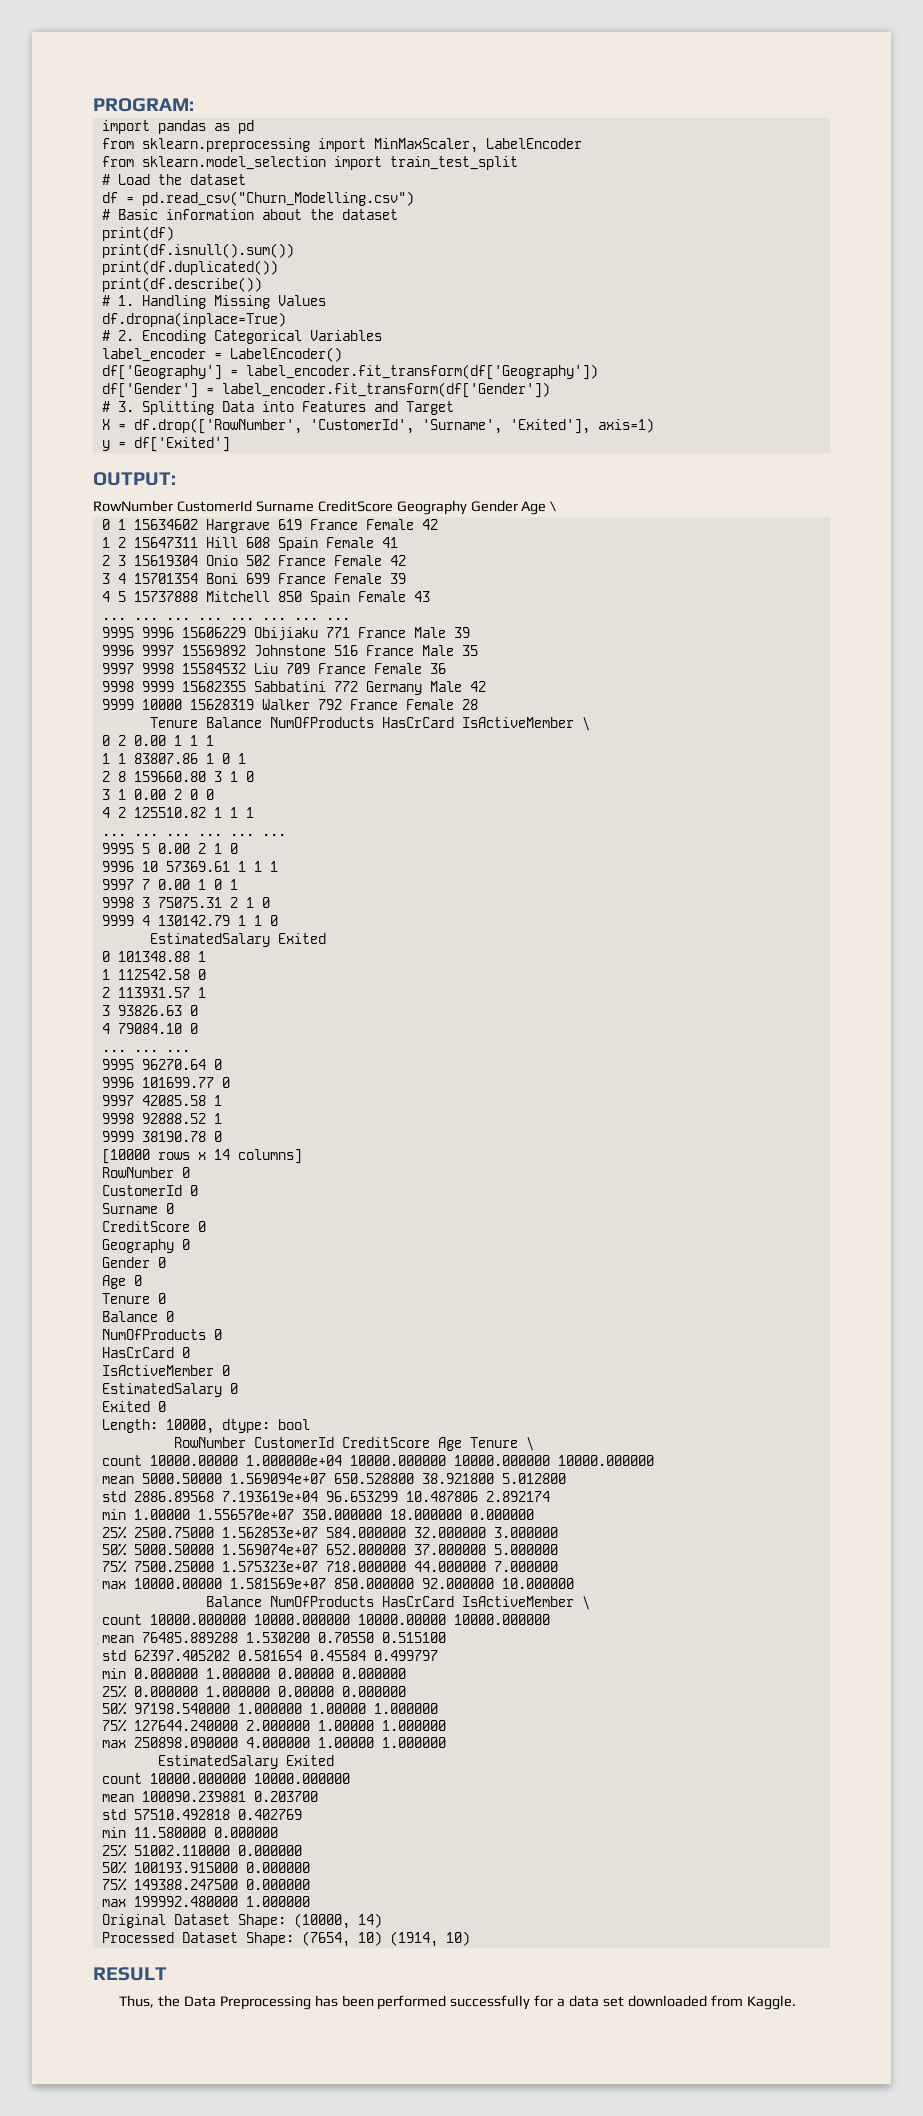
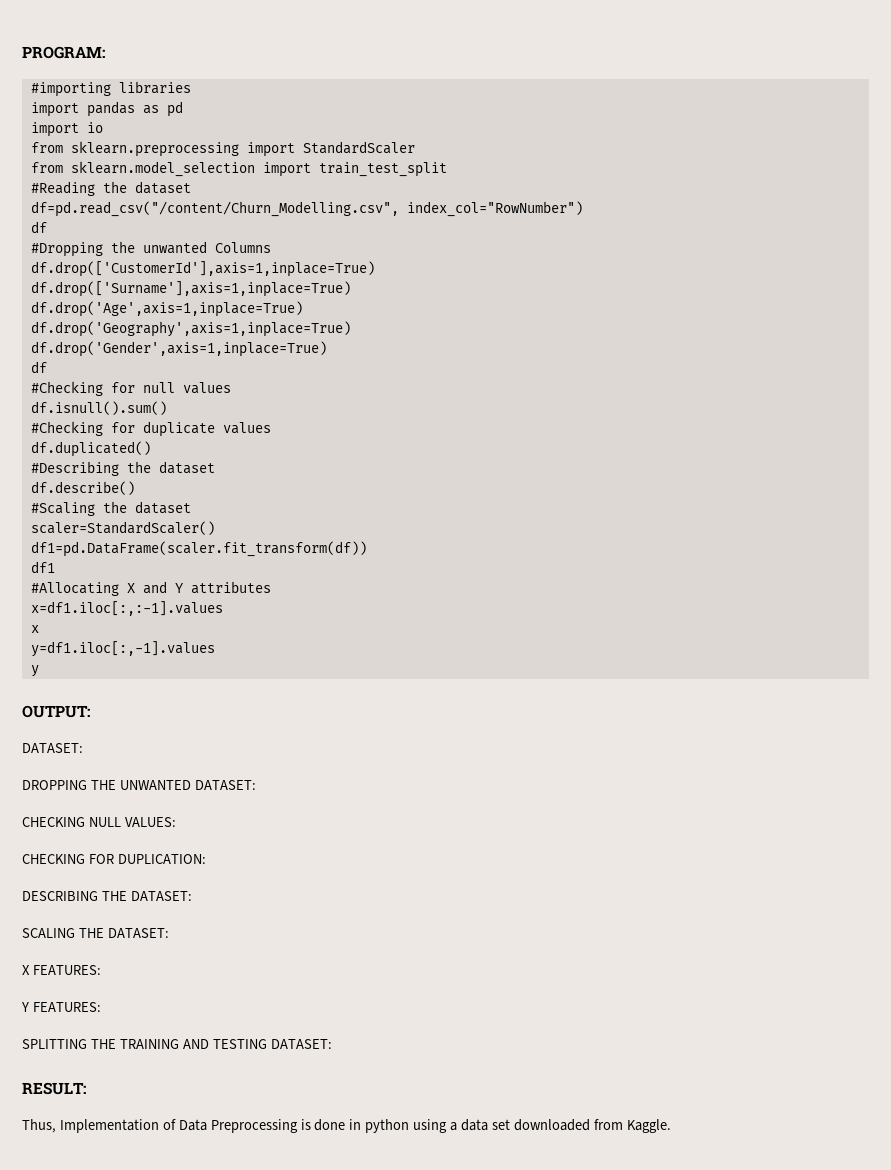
+ #importing libraries
+ import io
- from sklearn.preprocessing import MinMaxScaler, LabelEncoder
+ from sklearn.preprocessing import StandardScaler
- # Load the dataset
- df = pd.read_csv("Churn_Modelling.csv")
- # Basic information about the dataset
- print(df)
- print(df.isnull().sum())
- print(df.duplicated())
- print(df.describe())
- # 1. Handling Missing Values
- df.dropna(inplace=True)
- # 2. Encoding Categorical Variables
- label_encoder = LabelEncoder()
- df['Geography'] = label_encoder.fit_transform(df['Geography'])
- df['Gender'] = label_encoder.fit_transform(df['Gender'])
- # 3. Splitting Data into Features and Target
- X = df.drop(['RowNumber', 'CustomerId', 'Surname', 'Exited'], axis=1)
+ #Reading the dataset
+ df=pd.read_csv("/content/Churn_Modelling.csv", index_col="RowNumber")
+ df
+ #Dropping the unwanted Columns
+ df.drop(['CustomerId'],axis=1,inplace=True)
+ df.drop(['Surname'],axis=1,inplace=True)
+ df.drop('Age',axis=1,inplace=True)
+ df.drop('Geography',axis=1,inplace=True)
+ df.drop('Gender',axis=1,inplace=True)
+ df
+ #Checking for null values
+ df.isnull().sum()
+ #Checking for duplicate values
+ df.duplicated()
+ #Describing the dataset
+ df.describe()
+ #Scaling the dataset
+ scaler=StandardScaler()
+ df1=pd.DataFrame(scaler.fit_transform(df))
+ df1
+ #Allocating X and Y attributes
+ x=df1.iloc[:,:-1].values
+ x
+ y=df1.iloc[:,-1].values
- y = df['Exited']
+ y
  OUTPUT:
- RowNumber CustomerId Surname CreditScore Geography Gender Age \
- 0 1 15634602 Hargrave 619 France Female 42
- 1 2 15647311 Hill 608 Spain Female 41
- 2 3 15619304 Onio 502 France Female 42
- 3 4 15701354 Boni 699 France Female 39
- 4 5 15737888 Mitchell 850 Spain Female 43
- ... ... ... ... ... ... ... ...
- 9995 9996 15606229 Obijiaku 771 France Male 39
- 9996 9997 15569892 Johnstone 516 France Male 35
- 9997 9998 15584532 Liu 709 France Female 36
- 9998 9999 15682355 Sabbatini 772 Germany Male 42
- 9999 10000 15628319 Walker 792 France Female 28
- Tenure Balance NumOfProducts HasCrCard IsActiveMember \
- 0 2 0.00 1 1 1
- 1 1 83807.86 1 0 1
- 2 8 159660.80 3 1 0
- 3 1 0.00 2 0 0
- 4 2 125510.82 1 1 1
- ... ... ... ... ... ...
- 9995 5 0.00 2 1 0
- 9996 10 57369.61 1 1 1
- 9997 7 0.00 1 0 1
- 9998 3 75075.31 2 1 0
- 9999 4 130142.79 1 1 0
- EstimatedSalary Exited
- 0 101348.88 1
- 1 112542.58 0
- 2 113931.57 1
- 3 93826.63 0
- 4 79084.10 0
- ... ... ...
- 9995 96270.64 0
- 9996 101699.77 0
- 9997 42085.58 1
- 9998 92888.52 1
- 9999 38190.78 0
- [10000 rows x 14 columns]
- RowNumber 0
- CustomerId 0
- Surname 0
- CreditScore 0
- Geography 0
- Gender 0
- Age 0
- Tenure 0
- Balance 0
- NumOfProducts 0
- HasCrCard 0
- IsActiveMember 0
- EstimatedSalary 0
- Exited 0
- Length: 10000, dtype: bool
- RowNumber CustomerId CreditScore Age Tenure \
- count 10000.00000 1.000000e+04 10000.000000 10000.000000 10000.000000
- mean 5000.50000 1.569094e+07 650.528800 38.921800 5.012800
- std 2886.89568 7.193619e+04 96.653299 10.487806 2.892174
- min 1.00000 1.556570e+07 350.000000 18.000000 0.000000
- 25% 2500.75000 1.562853e+07 584.000000 32.000000 3.000000
- 50% 5000.50000 1.569074e+07 652.000000 37.000000 5.000000
- 75% 7500.25000 1.575323e+07 718.000000 44.000000 7.000000
- max 10000.00000 1.581569e+07 850.000000 92.000000 10.000000
- Balance NumOfProducts HasCrCard IsActiveMember \
- count 10000.000000 10000.000000 10000.00000 10000.000000
- mean 76485.889288 1.530200 0.70550 0.515100
- std 62397.405202 0.581654 0.45584 0.499797
- min 0.000000 1.000000 0.00000 0.000000
- 25% 0.000000 1.000000 0.00000 0.000000
- 50% 97198.540000 1.000000 1.00000 1.000000
- 75% 127644.240000 2.000000 1.00000 1.000000
- max 250898.090000 4.000000 1.00000 1.000000
- EstimatedSalary Exited
- count 10000.000000 10000.000000
- mean 100090.239881 0.203700
- std 57510.492818 0.402769
- min 11.580000 0.000000
- 25% 51002.110000 0.000000
- 50% 100193.915000 0.000000
- 75% 149388.247500 0.000000
- max 199992.480000 1.000000
- Original Dataset Shape: (10000, 14)
- Processed Dataset Shape: (7654, 10) (1914, 10)
- RESULT
- Thus, the Data Preprocessing has been performed successfully for a data set downloaded from Kaggle.
+ DATASET:
+ DROPPING THE UNWANTED DATASET:
+ CHECKING NULL VALUES:
+ CHECKING FOR DUPLICATION:
+ DESCRIBING THE DATASET:
+ SCALING THE DATASET:
+ X FEATURES:
+ Y FEATURES:
+ SPLITTING THE TRAINING AND TESTING DATASET:
+ RESULT:
+ Thus, Implementation of Data Preprocessing is done in python using a data set downloaded from Kaggle.

